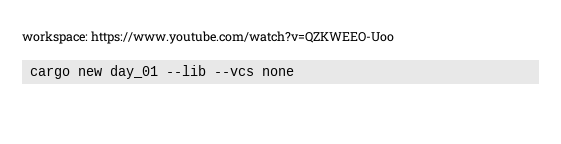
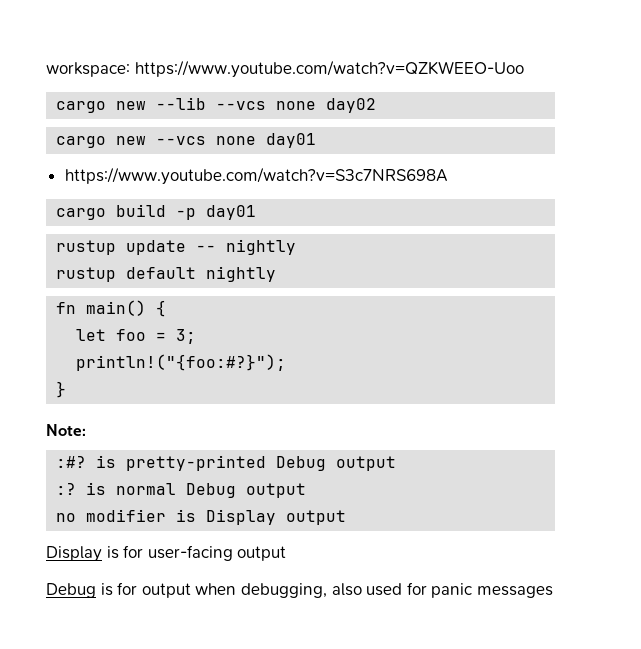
- cargo new day_01 --lib --vcs none
+ cargo new --lib --vcs none day02
+ cargo new --vcs none day01
+ https://www.youtube.com/watch?v=S3c7NRS698A
+ cargo build -p day01
+ rustup update -- nightly
+ rustup default nightly
+ fn main() {
+ let foo = 3;
+ println!("{foo:#?}");
+ }
+ Note:
+ :#? is pretty-printed Debug output
+ :? is normal Debug output
+ no modifier is Display output
+ Display is for user-facing output
+ Debug is for output when debugging, also used for panic messages

